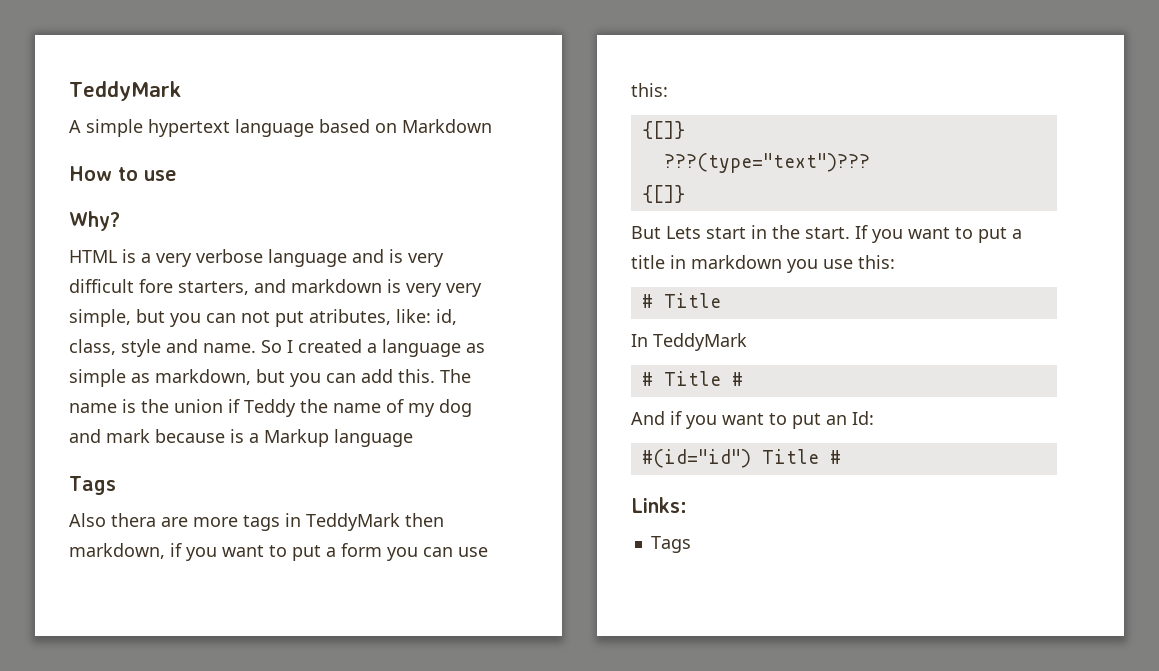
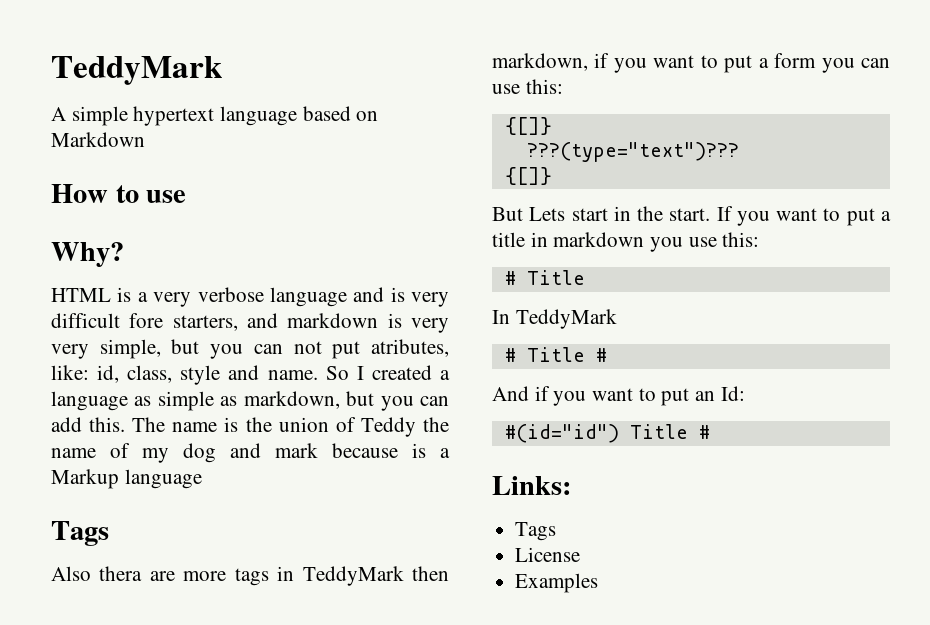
- The name is the union if Teddy the name of my dog and mark because is a Markup language
+ The name is the union of Teddy the name of my dog and mark because is a Markup language
+ License
+ Examples

